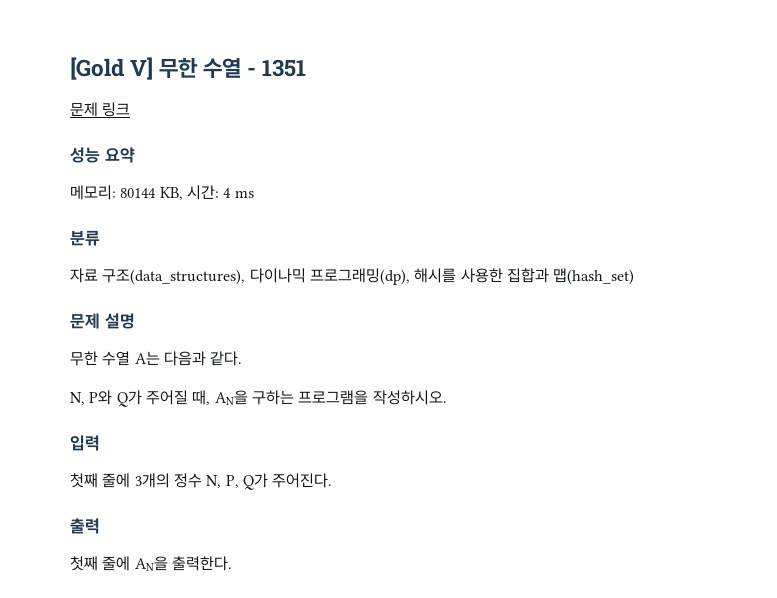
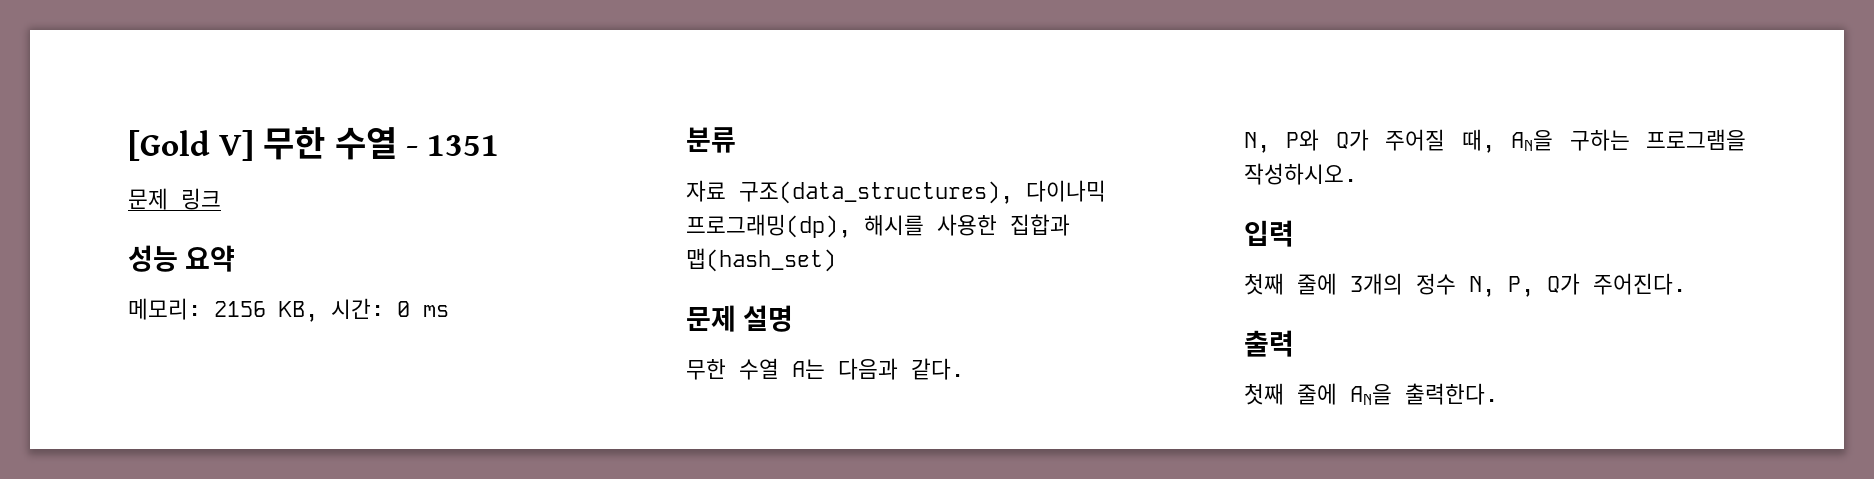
- 메모리: 80144 KB, 시간: 4 ms
+ 메모리: 2156 KB, 시간: 0 ms

